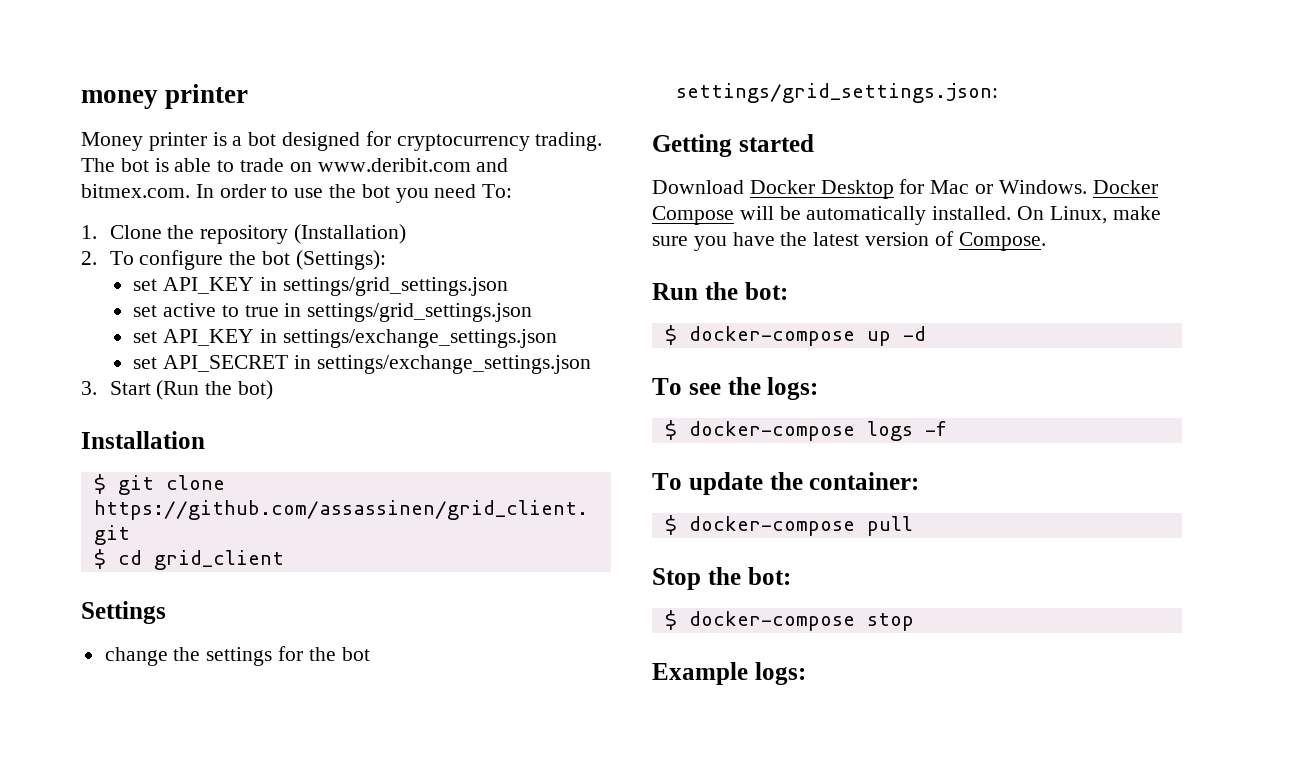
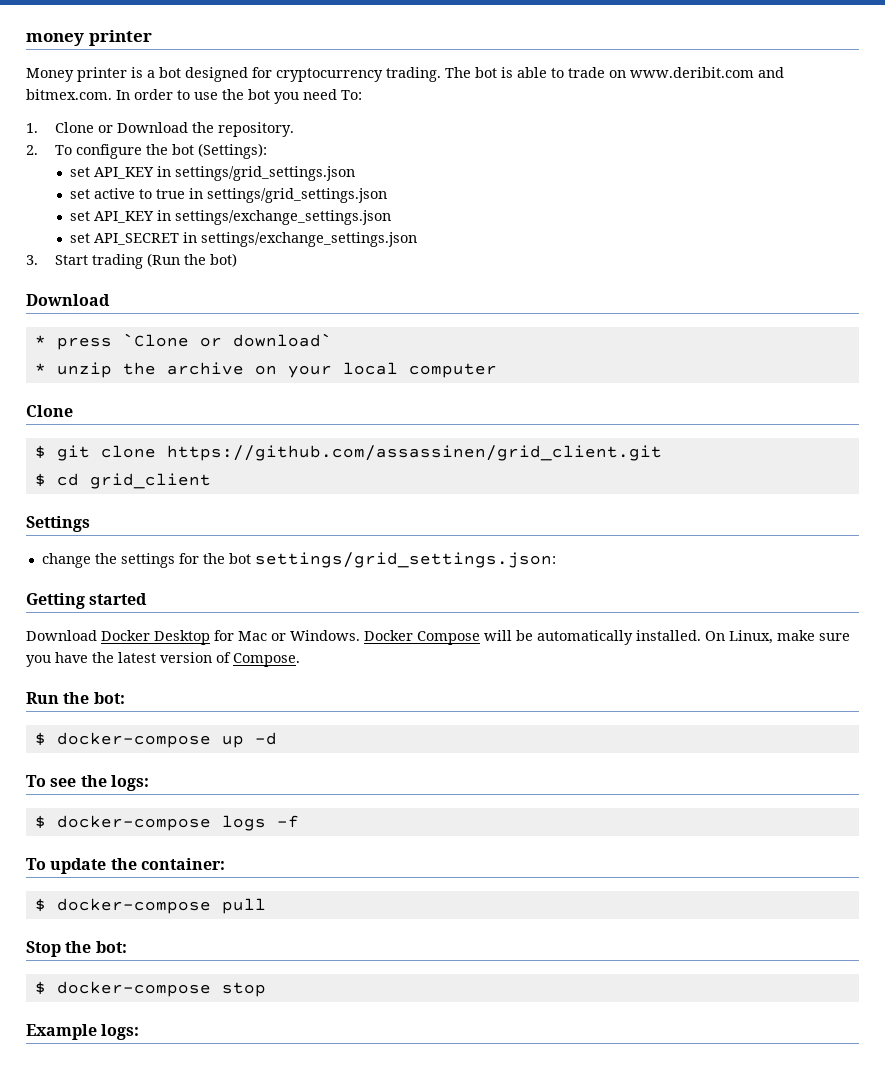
- 1. Clone the repository (Installation)
+ 1. Clone or Download the repository.
- 3. Start (Run the bot)
- Installation
+ 3. Start trading (Run the bot)
+ Download
+ * press `Clone or download`
+ * unzip the archive on your local computer
+ Clone

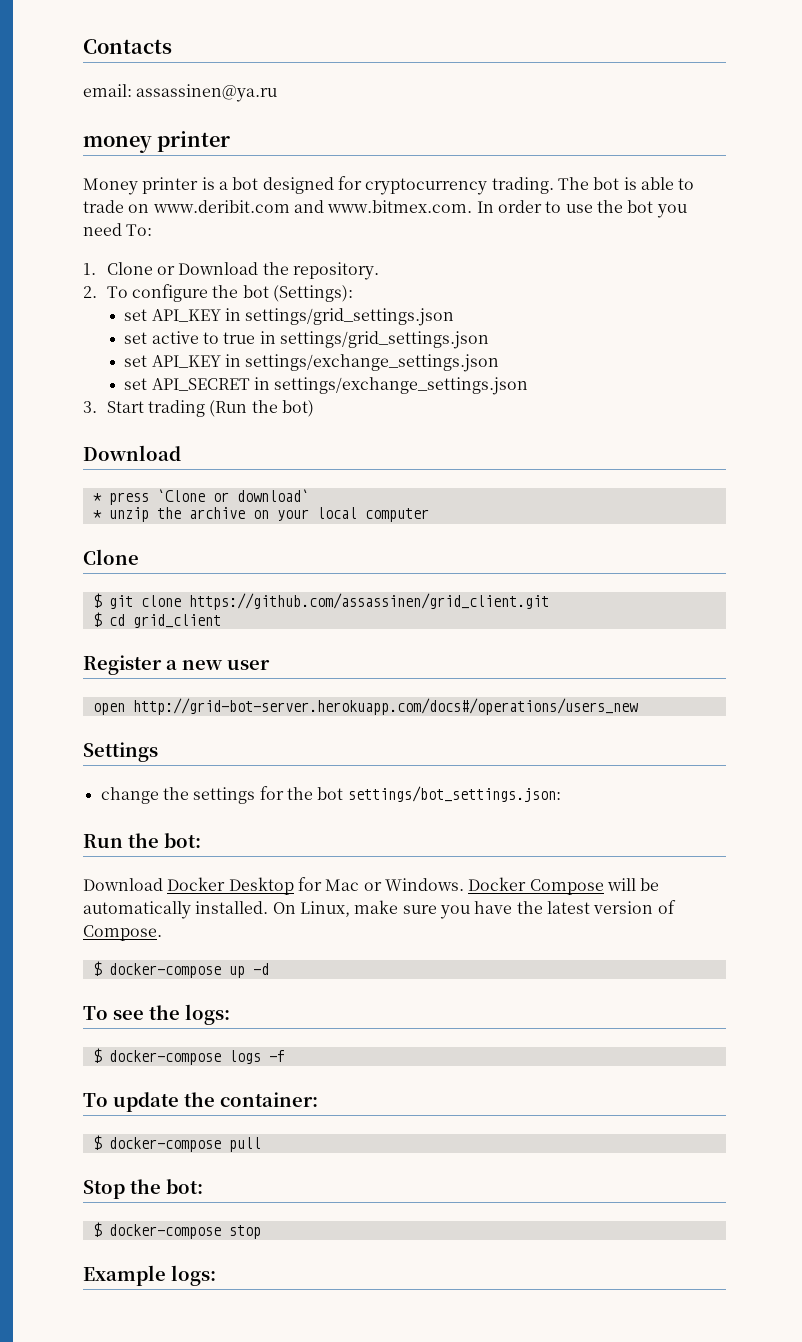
+ Сontacts
+ email: assassinen@ya.ru
- The bot is able to trade on www.deribit.com and bitmex.com. In order to use the bot you need To:
+ The bot is able to trade on www.deribit.com and www.bitmex.com. In order to use the bot you need To:
+ Register a new user
+ open http://grid-bot-server.herokuapp.com/docs#/operations/users_new
- change the settings for the bot settings/grid_settings.json:
- Getting started
+ change the settings for the bot settings/bot_settings.json:
+ Run the bot:
- Run the bot:

